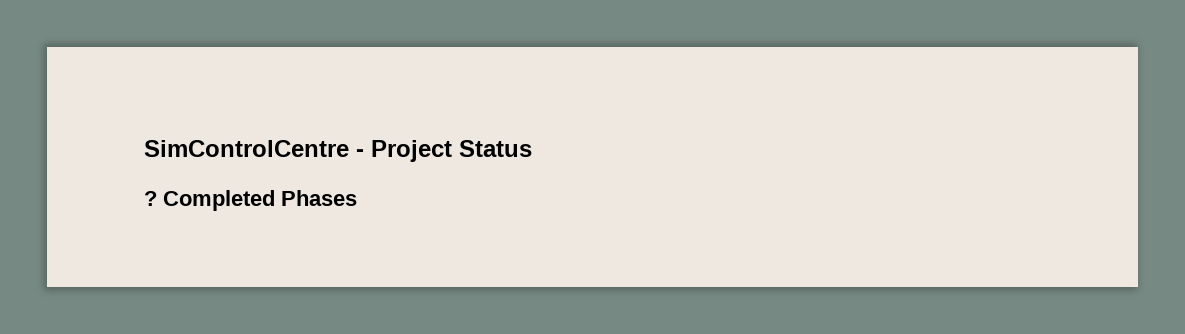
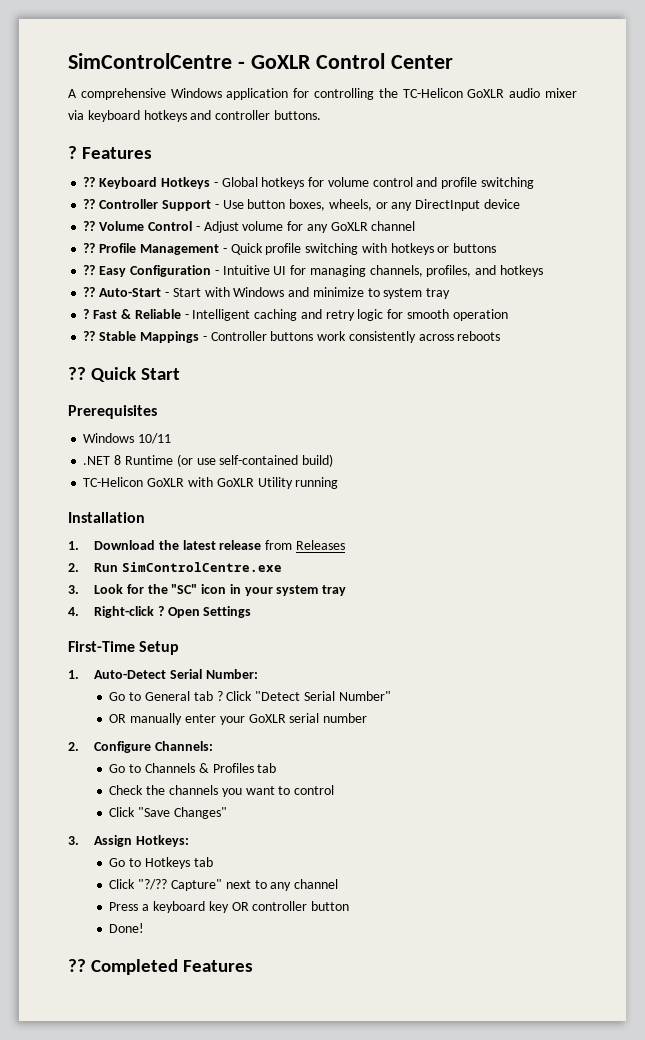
- SimControlCentre - Project Status
- ? Completed Phases
+ SimControlCentre - GoXLR Control Center
+ A comprehensive Windows application for controlling the TC-Helicon GoXLR audio mixer via keyboard hotkeys and controller buttons.
+ ? Features
+ ?? Keyboard Hotkeys - Global hotkeys for volume control and profile switching
+ ?? Controller Support - Use button boxes, wheels, or any DirectInput device
+ ?? Volume Control - Adjust volume for any GoXLR channel
+ ?? Profile Management - Quick profile switching with hotkeys or buttons
+ ?? Easy Configuration - Intuitive UI for managing channels, profiles, and hotkeys
+ ?? Auto-Start - Start with Windows and minimize to system tray
+ ? Fast & Reliable - Intelligent caching and retry logic for smooth operation
+ ?? Stable Mappings - Controller buttons work consistently across reboots
+ ?? Quick Start
+ Prerequisites
+ Windows 10/11
+ .NET 8 Runtime (or use self-contained build)
+ TC-Helicon GoXLR with GoXLR Utility running
+ Installation
+ 1. Download the latest release from Releases
+ 2. Run SimControlCentre.exe
+ 3. Look for the "SC" icon in your system tray
+ 4. Right-click ? Open Settings
+ First-Time Setup
+ 1. Auto-Detect Serial Number:
+ Go to General tab ? Click "Detect Serial Number"
+ OR manually enter your GoXLR serial number
+ 2. Configure Channels:
+ Go to Channels & Profiles tab
+ Check the channels you want to control
+ Click "Save Changes"
+ 3. Assign Hotkeys:
+ Go to Hotkeys tab
+ Click "?/?? Capture" next to any channel
+ Press a keyboard key OR controller button
+ Done!
+ ?? Completed Features

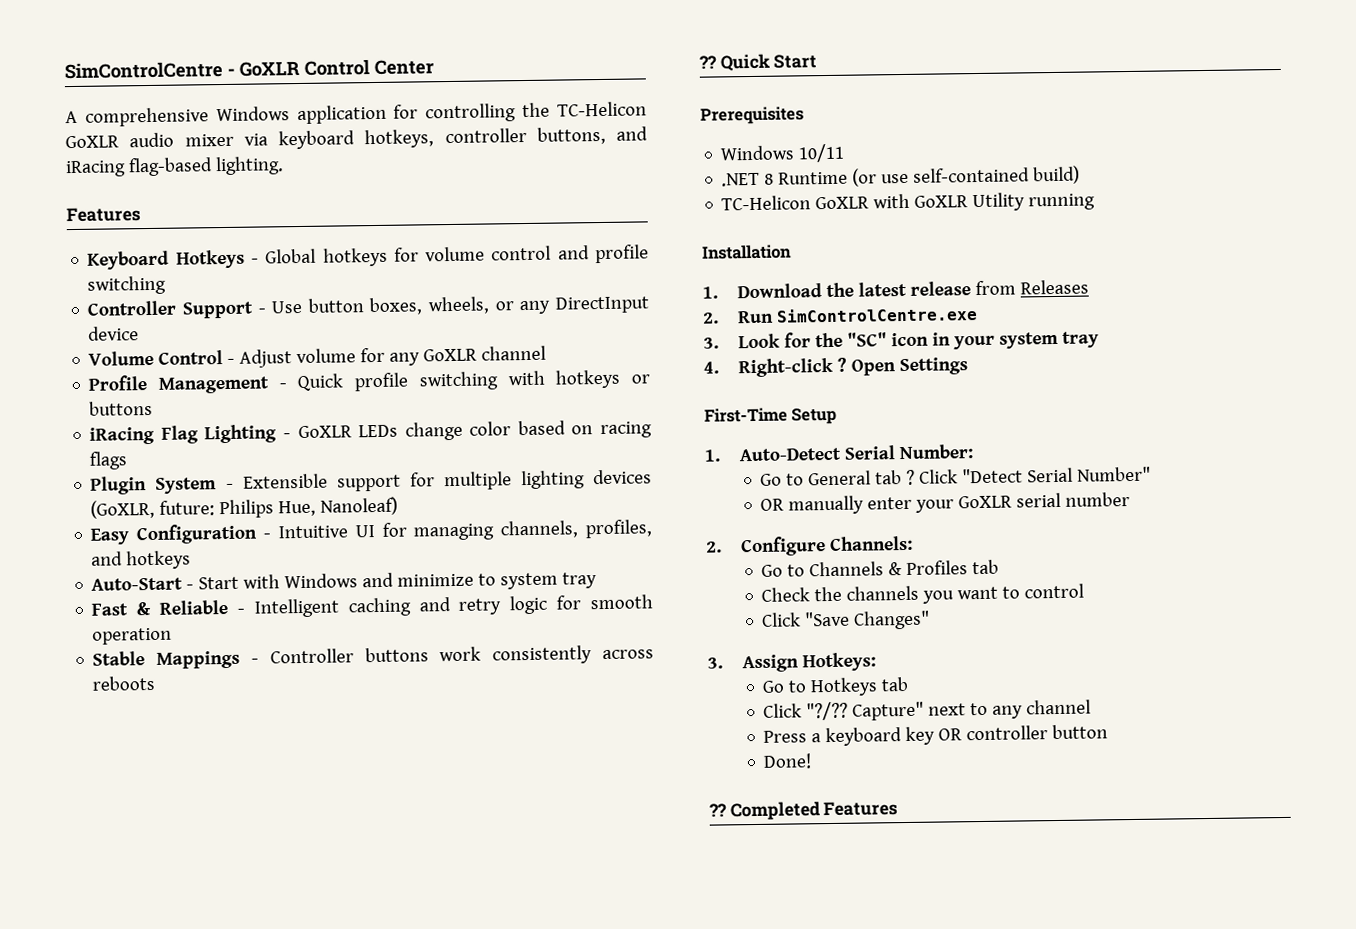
- A comprehensive Windows application for controlling the TC-Helicon GoXLR audio mixer via keyboard hotkeys and controller buttons.
- ? Features
- ?? Keyboard Hotkeys - Global hotkeys for volume control and profile switching
- ?? Controller Support - Use button boxes, wheels, or any DirectInput device
- ?? Volume Control - Adjust volume for any GoXLR channel
- ?? Profile Management - Quick profile switching with hotkeys or buttons
+ A comprehensive Windows application for controlling the TC-Helicon GoXLR audio mixer via keyboard hotkeys, controller buttons, and iRacing flag-based lighting.
+ Features
+ Keyboard Hotkeys - Global hotkeys for volume control and profile switching
+ Controller Support - Use button boxes, wheels, or any DirectInput device
+ Volume Control - Adjust volume for any GoXLR channel
+ Profile Management - Quick profile switching with hotkeys or buttons
- ?? Easy Configuration - Intuitive UI for managing channels, profiles, and hotkeys
- ?? Auto-Start - Start with Windows and minimize to system tray
- ? Fast & Reliable - Intelligent caching and retry logic for smooth operation
- ?? Stable Mappings - Controller buttons work consistently across reboots
+ iRacing Flag Lighting - GoXLR LEDs change color based on racing flags
+ Plugin System - Extensible support for multiple lighting devices (GoXLR, future: Philips Hue, Nanoleaf)
+ Easy Configuration - Intuitive UI for managing channels, profiles, and hotkeys
+ Auto-Start - Start with Windows and minimize to system tray
+ Fast & Reliable - Intelligent caching and retry logic for smooth operation
+ Stable Mappings - Controller buttons work consistently across reboots

